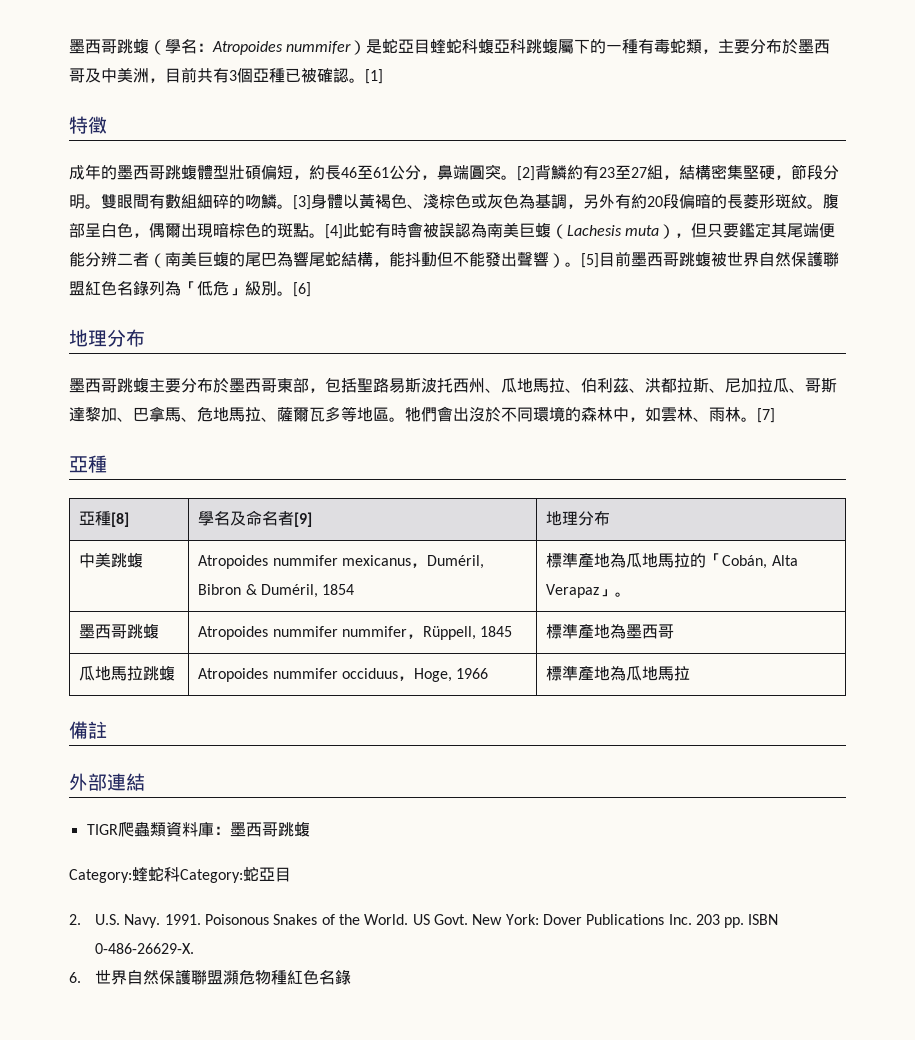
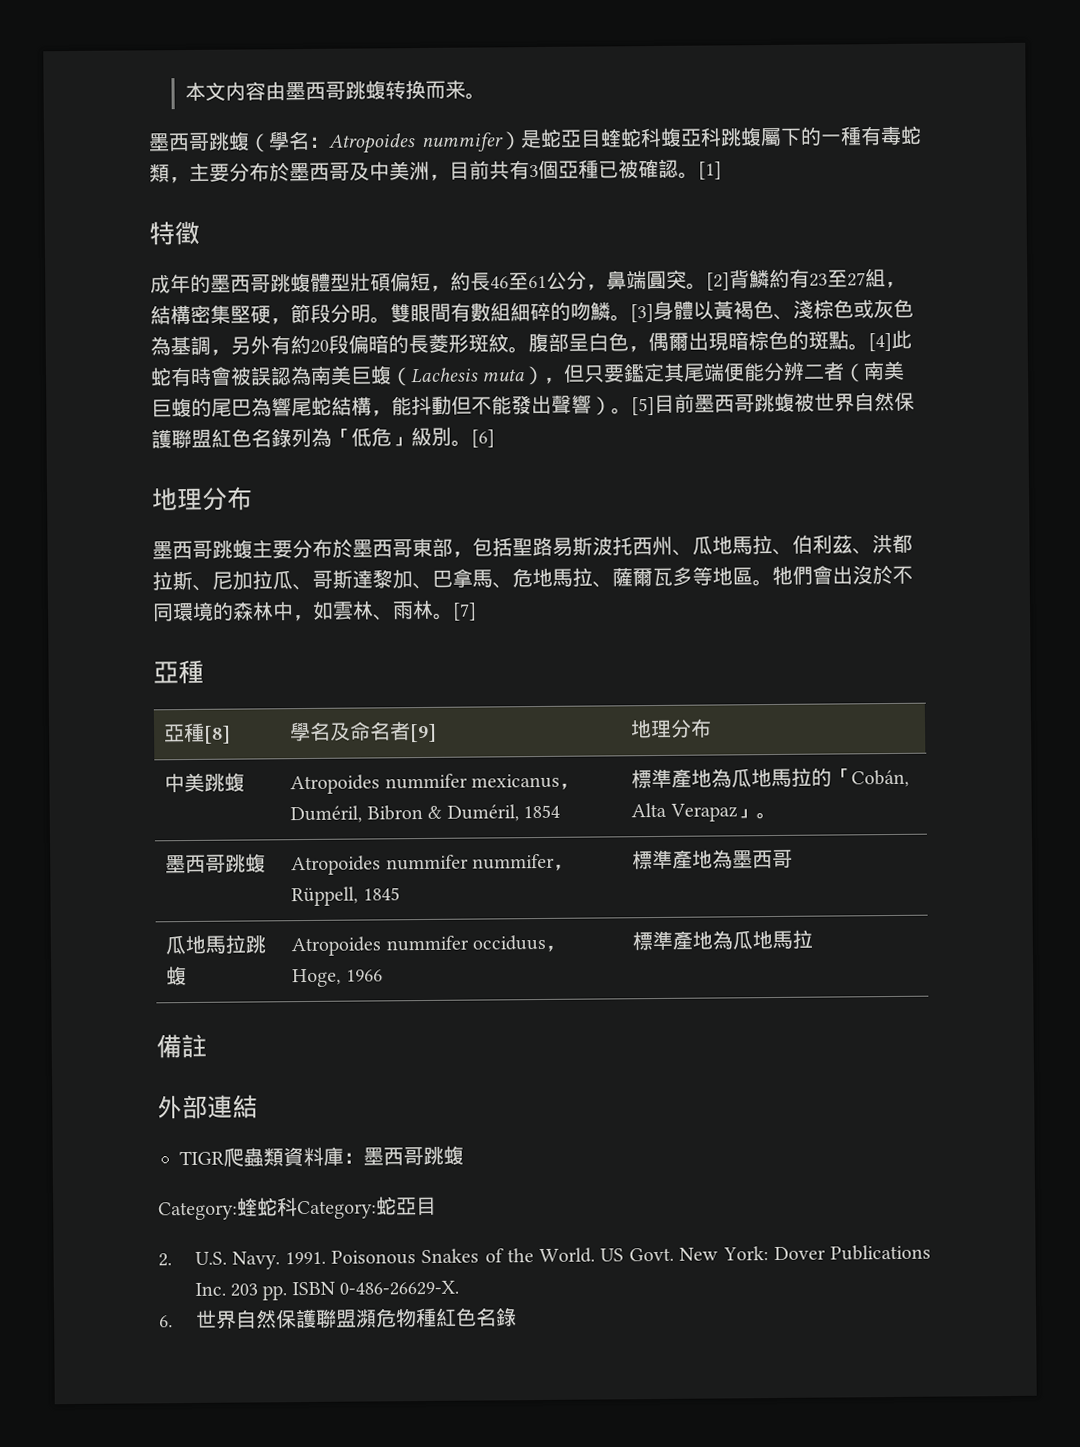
+ 本文内容由墨西哥跳蝮转换而来。

